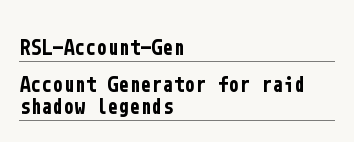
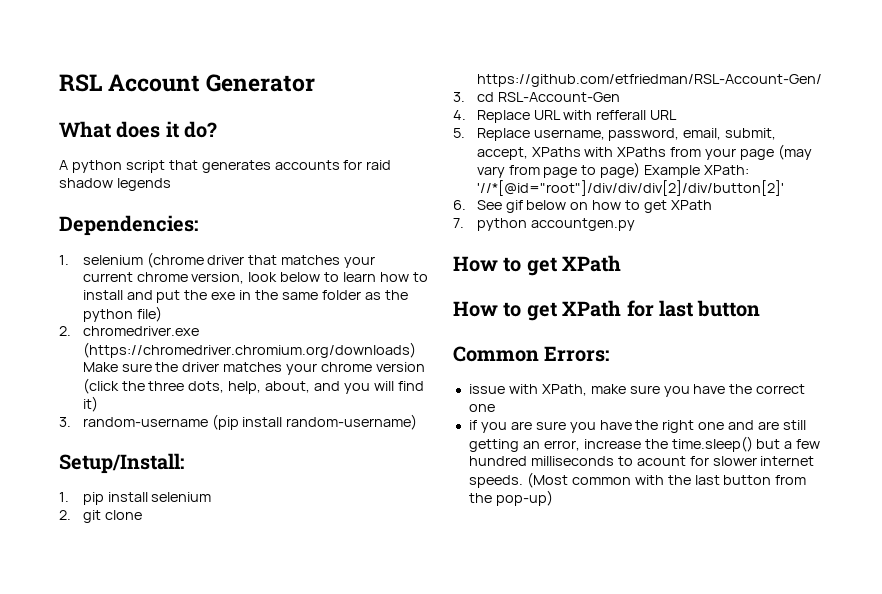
- RSL-Account-Gen
- Account Generator for raid shadow legends
+ RSL Account Generator
+ What does it do?
+ A python script that generates accounts for raid shadow legends
+ Dependencies:
+ 1. selenium (chrome driver that matches your current chrome version, look below to learn how to install and put the exe in the same folder as the python file)
+ 2. chromedriver.exe (https://chromedriver.chromium.org/downloads) Make sure the driver matches your chrome version (click the three dots, help, about, and you will find it)
+ 3. random-username (pip install random-username)
+ Setup/Install:
+ 1. pip install selenium
+ 2. git clone https://github.com/etfriedman/RSL-Account-Gen/
+ 3. cd RSL-Account-Gen
+ 4. Replace URL with refferall URL
+ 5. Replace username, password, email, submit, accept, XPaths with XPaths from your page (may vary from page to page) Example XPath: '//*[@id="root"]/div/div/div[2]/div/button[2]'
+ 6. See gif below on how to get XPath
+ 7. python accountgen.py
+ How to get XPath
+ How to get XPath for last button
+ Common Errors:
+ issue with XPath, make sure you have the correct one
+ if you are sure you have the right one and are still getting an error, increase the time.sleep() but a few hundred milliseconds to acount for slower internet speeds. (Most common with the last button from the pop-up)

